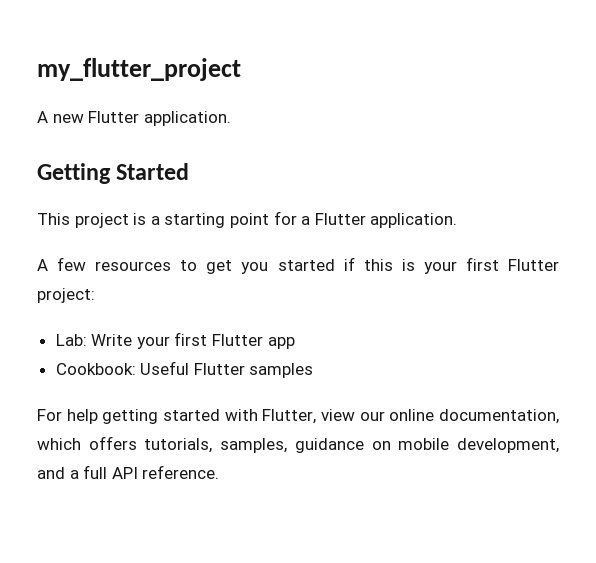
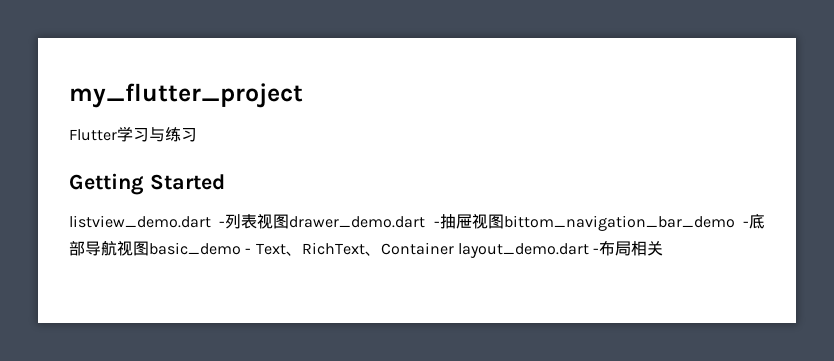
- A new Flutter application.
+ Flutter学习与练习
  Getting Started
- This project is a starting point for a Flutter application.
- A few resources to get you started if this is your first Flutter project:
- Lab: Write your first Flutter app
- Cookbook: Useful Flutter samples
- For help getting started with Flutter, view our online documentation, which offers tutorials, samples, guidance on mobile development, and a full API reference.
+ listview_demo.dart -列表视图drawer_demo.dart -抽屉视图bittom_navigation_bar_demo -底部导航视图basic_demo - Text、RichText、Container layout_demo.dart -布局相关

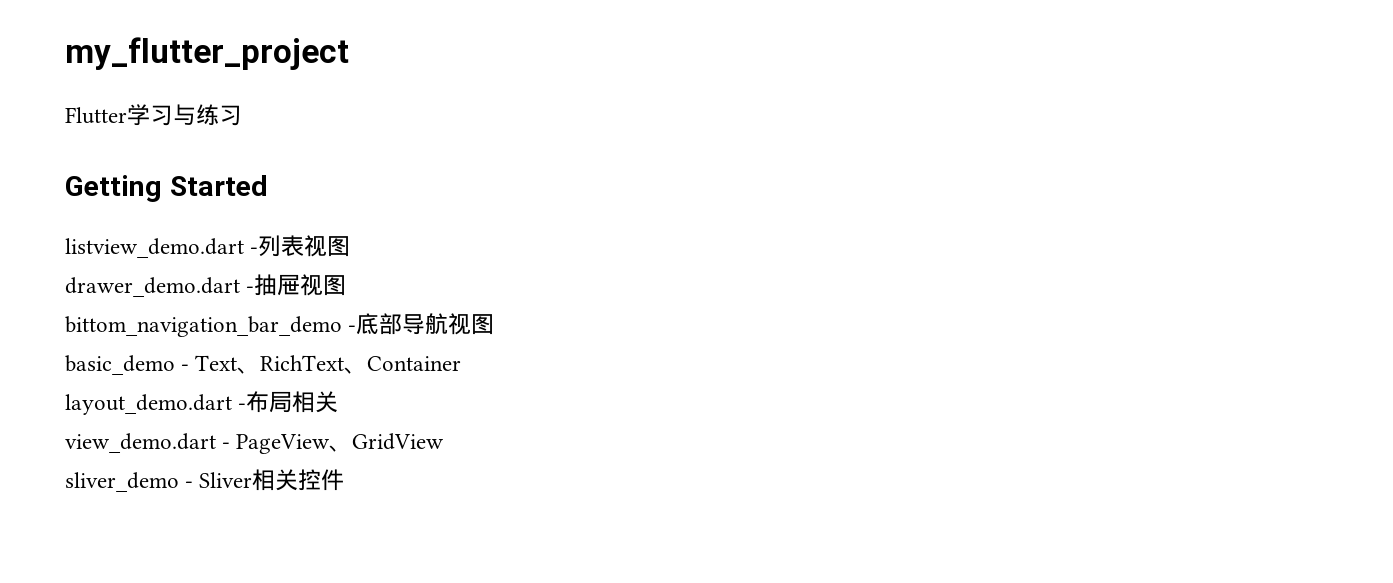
- listview_demo.dart -列表视图drawer_demo.dart -抽屉视图bittom_navigation_bar_demo -底部导航视图basic_demo - Text、RichText、Container layout_demo.dart -布局相关
+ listview_demo.dart -列表视图
+ drawer_demo.dart -抽屉视图
+ bittom_navigation_bar_demo -底部导航视图
+ basic_demo - Text、RichText、Container
+ layout_demo.dart -布局相关
+ view_demo.dart - PageView、GridView
+ sliver_demo - Sliver相关控件

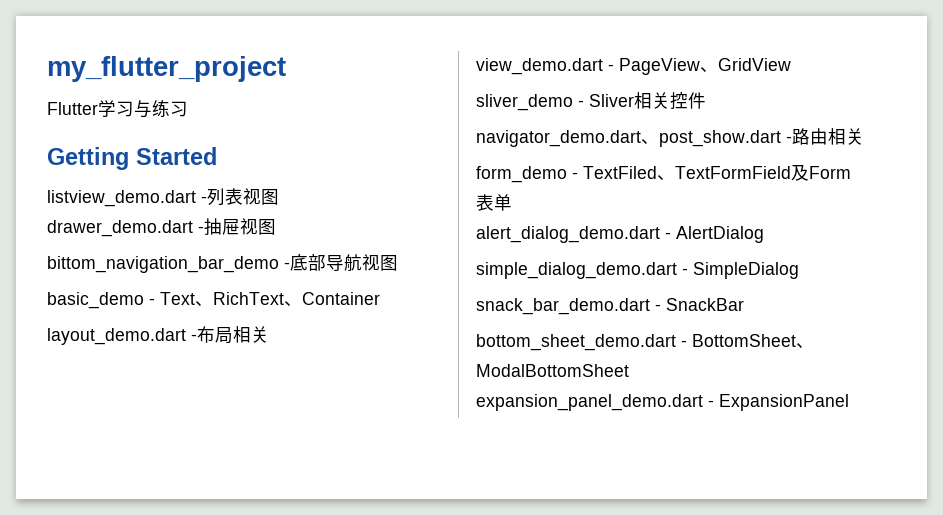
+ navigator_demo.dart、post_show.dart -路由相关
+ form_demo - TextFiled、TextFormField及Form表单
+ alert_dialog_demo.dart - AlertDialog
+ simple_dialog_demo.dart - SimpleDialog
+ snack_bar_demo.dart - SnackBar
+ bottom_sheet_demo.dart - BottomSheet、ModalBottomSheet
+ expansion_panel_demo.dart - ExpansionPanel

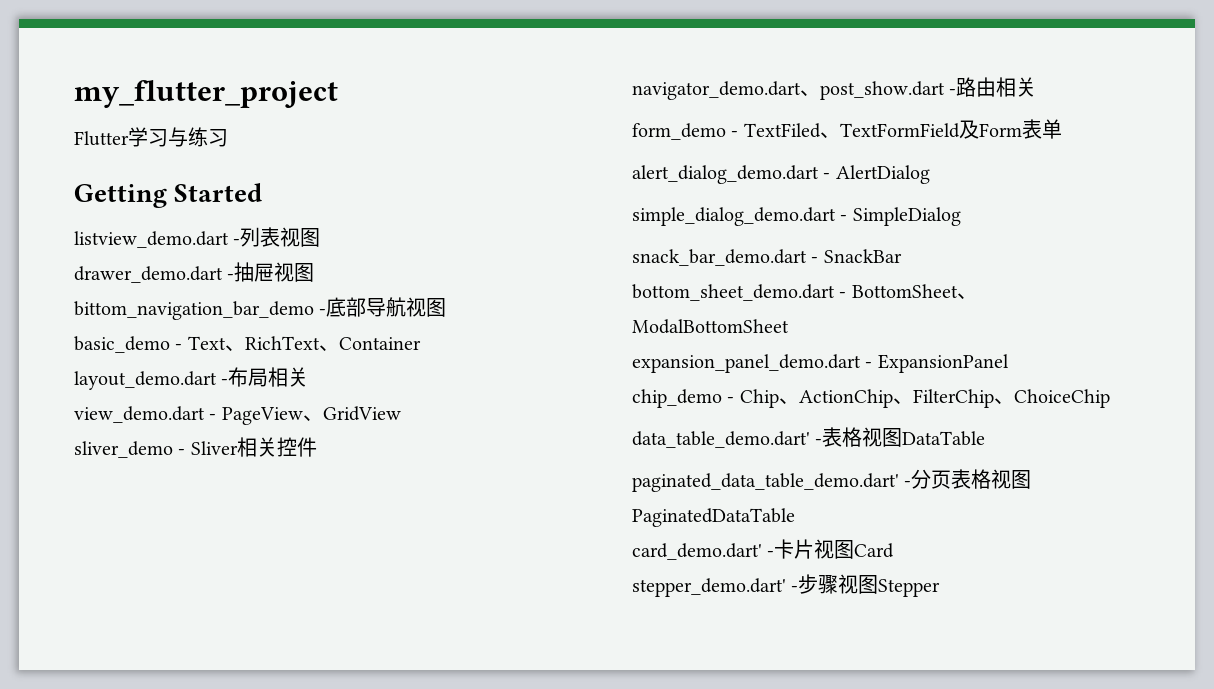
+ chip_demo - Chip、ActionChip、FilterChip、ChoiceChip
+ data_table_demo.dart' -表格视图DataTable
+ paginated_data_table_demo.dart' -分页表格视图PaginatedDataTable
+ card_demo.dart' -卡片视图Card
+ stepper_demo.dart' -步骤视图Stepper

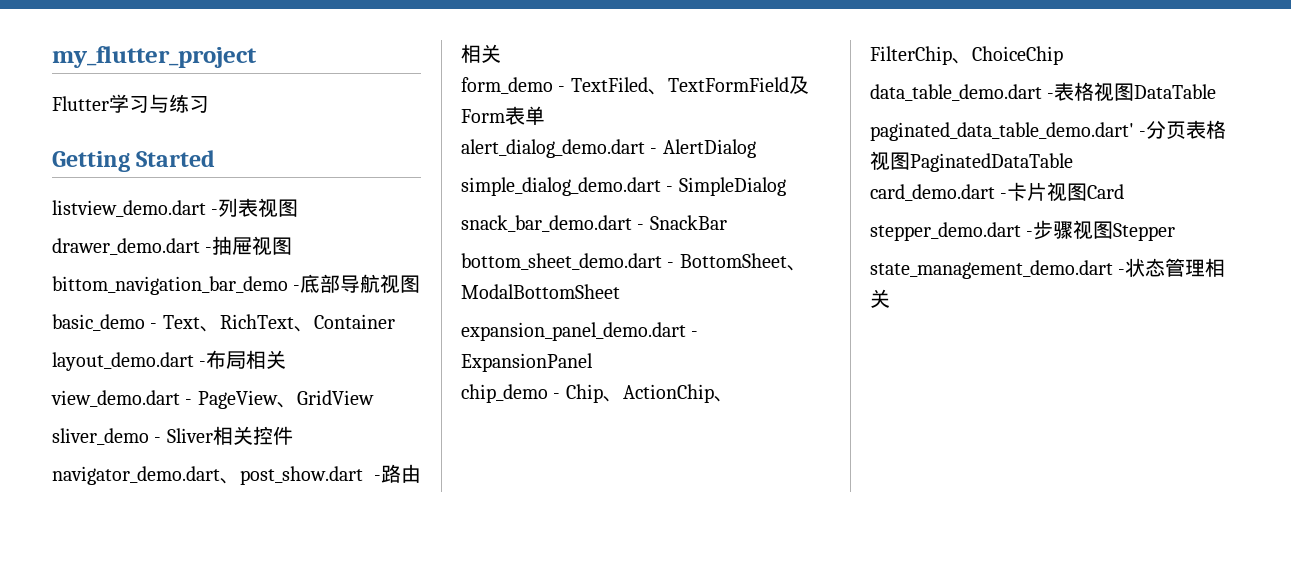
- data_table_demo.dart' -表格视图DataTable
+ data_table_demo.dart -表格视图DataTable
- card_demo.dart' -卡片视图Card
+ card_demo.dart -卡片视图Card
- stepper_demo.dart' -步骤视图Stepper
+ stepper_demo.dart -步骤视图Stepper
+ state_management_demo.dart -状态管理相关

